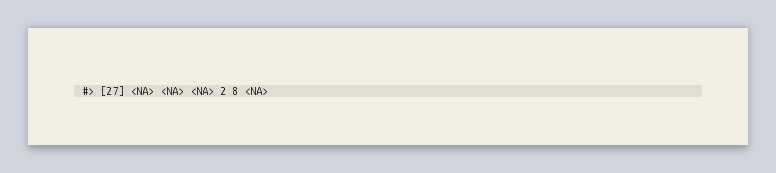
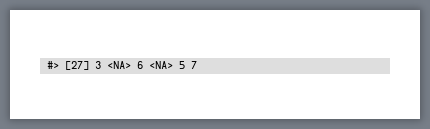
- #> [27] <NA> <NA> <NA> 2 8 <NA>
+ #> [27] 3 <NA> 6 <NA> 5 7

